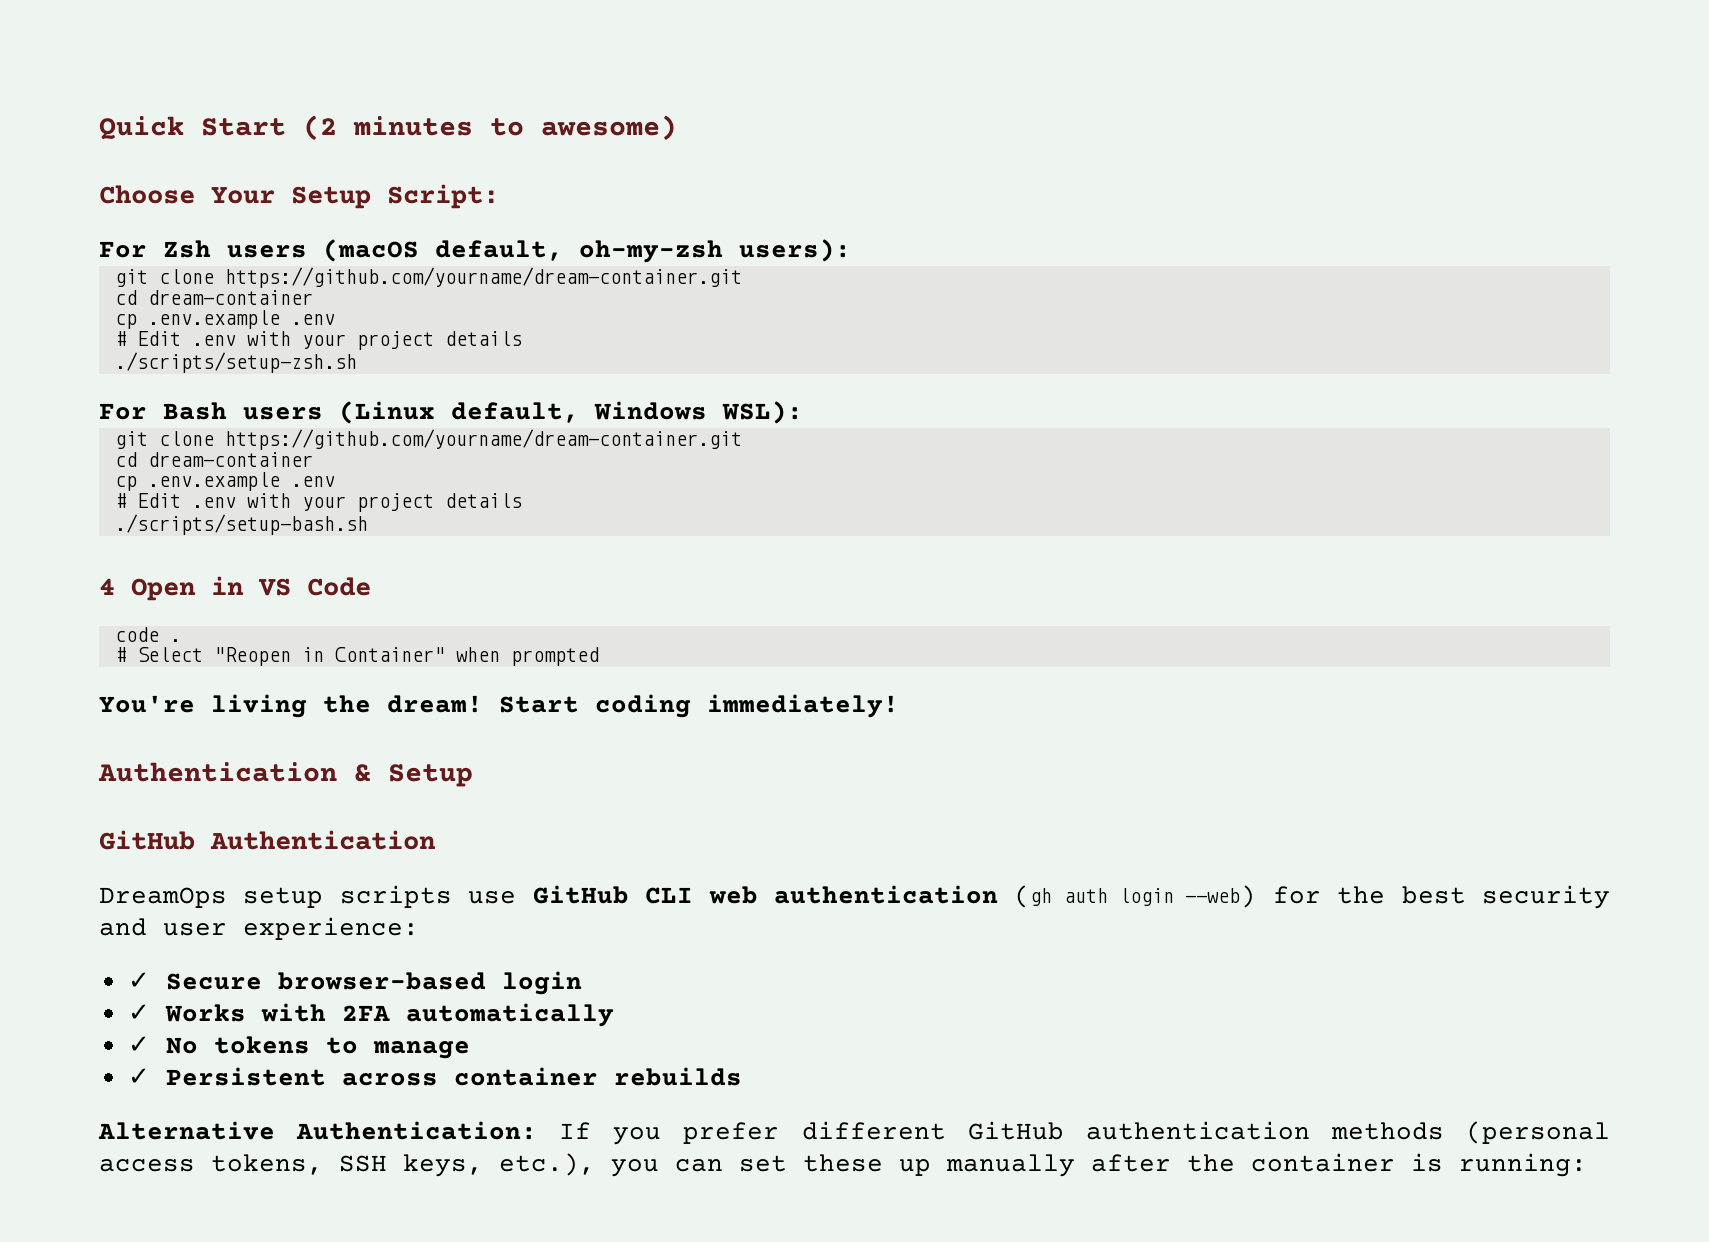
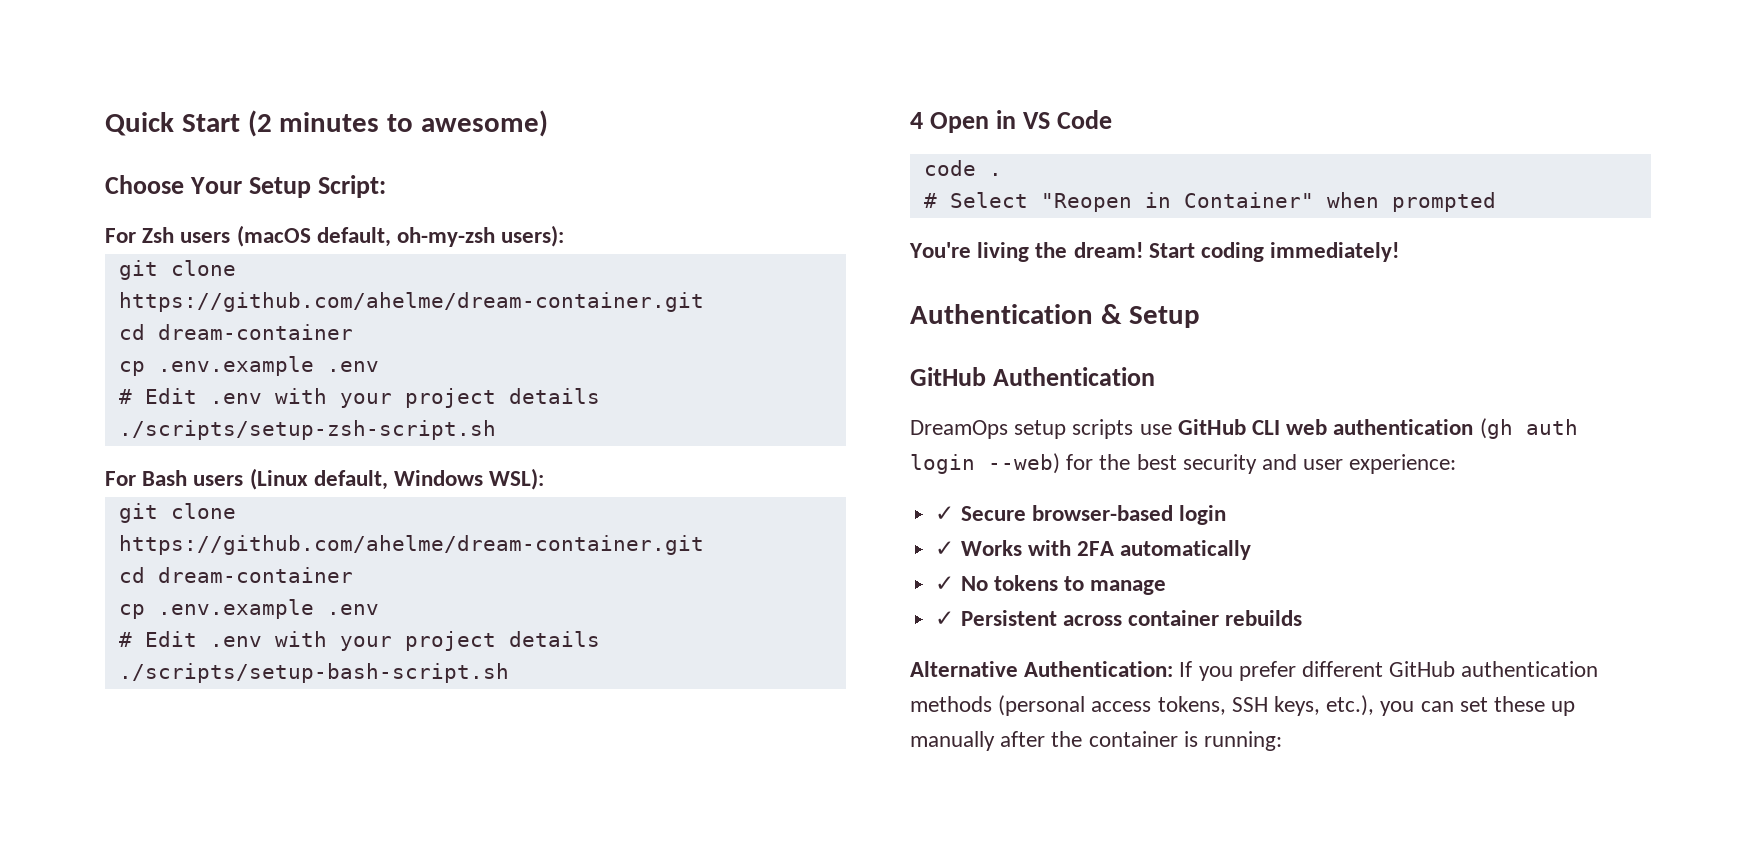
  For Zsh users (macOS default, oh-my-zsh users):
- git clone https://github.com/yourname/dream-container.git
+ git clone https://github.com/ahelme/dream-container.git
- ./scripts/setup-zsh.sh
+ ./scripts/setup-zsh-script.sh
  For Bash users (Linux default, Windows WSL):
- git clone https://github.com/yourname/dream-container.git
+ git clone https://github.com/ahelme/dream-container.git
- ./scripts/setup-bash.sh
+ ./scripts/setup-bash-script.sh

